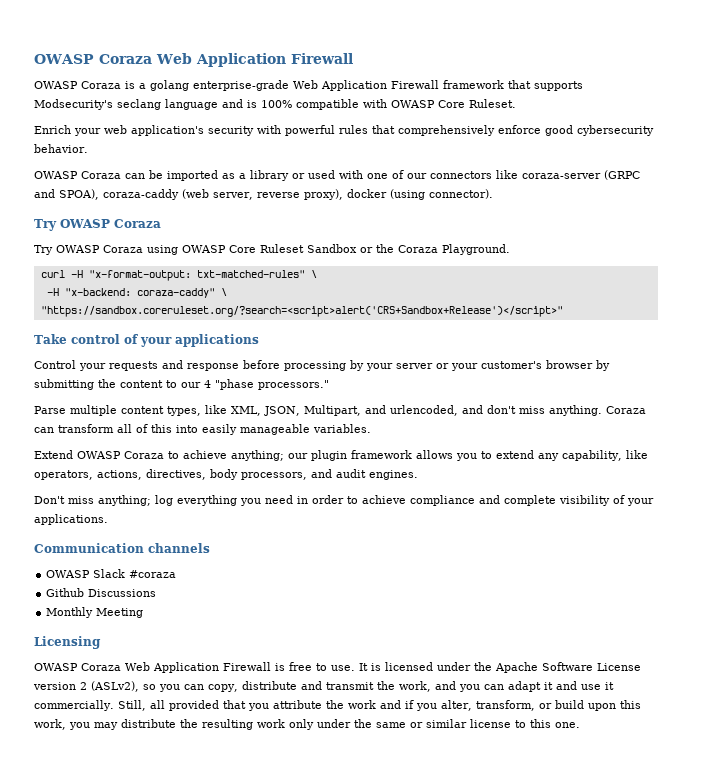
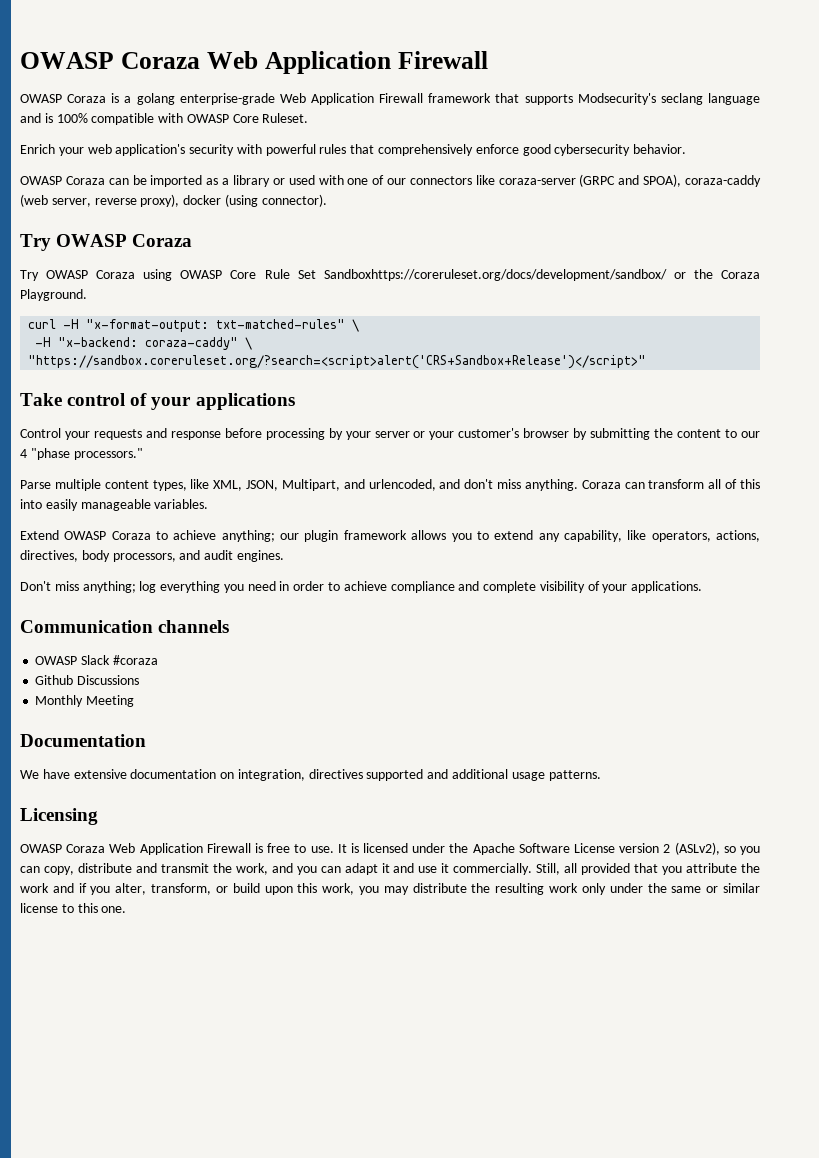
- Try OWASP Coraza using OWASP Core Ruleset Sandbox or the Coraza Playground.
+ Try OWASP Coraza using OWASP Core Rule Set Sandboxhttps://coreruleset.org/docs/development/sandbox/ or the Coraza Playground.
+ Documentation
+ We have extensive documentation on integration, directives supported and additional usage patterns.

